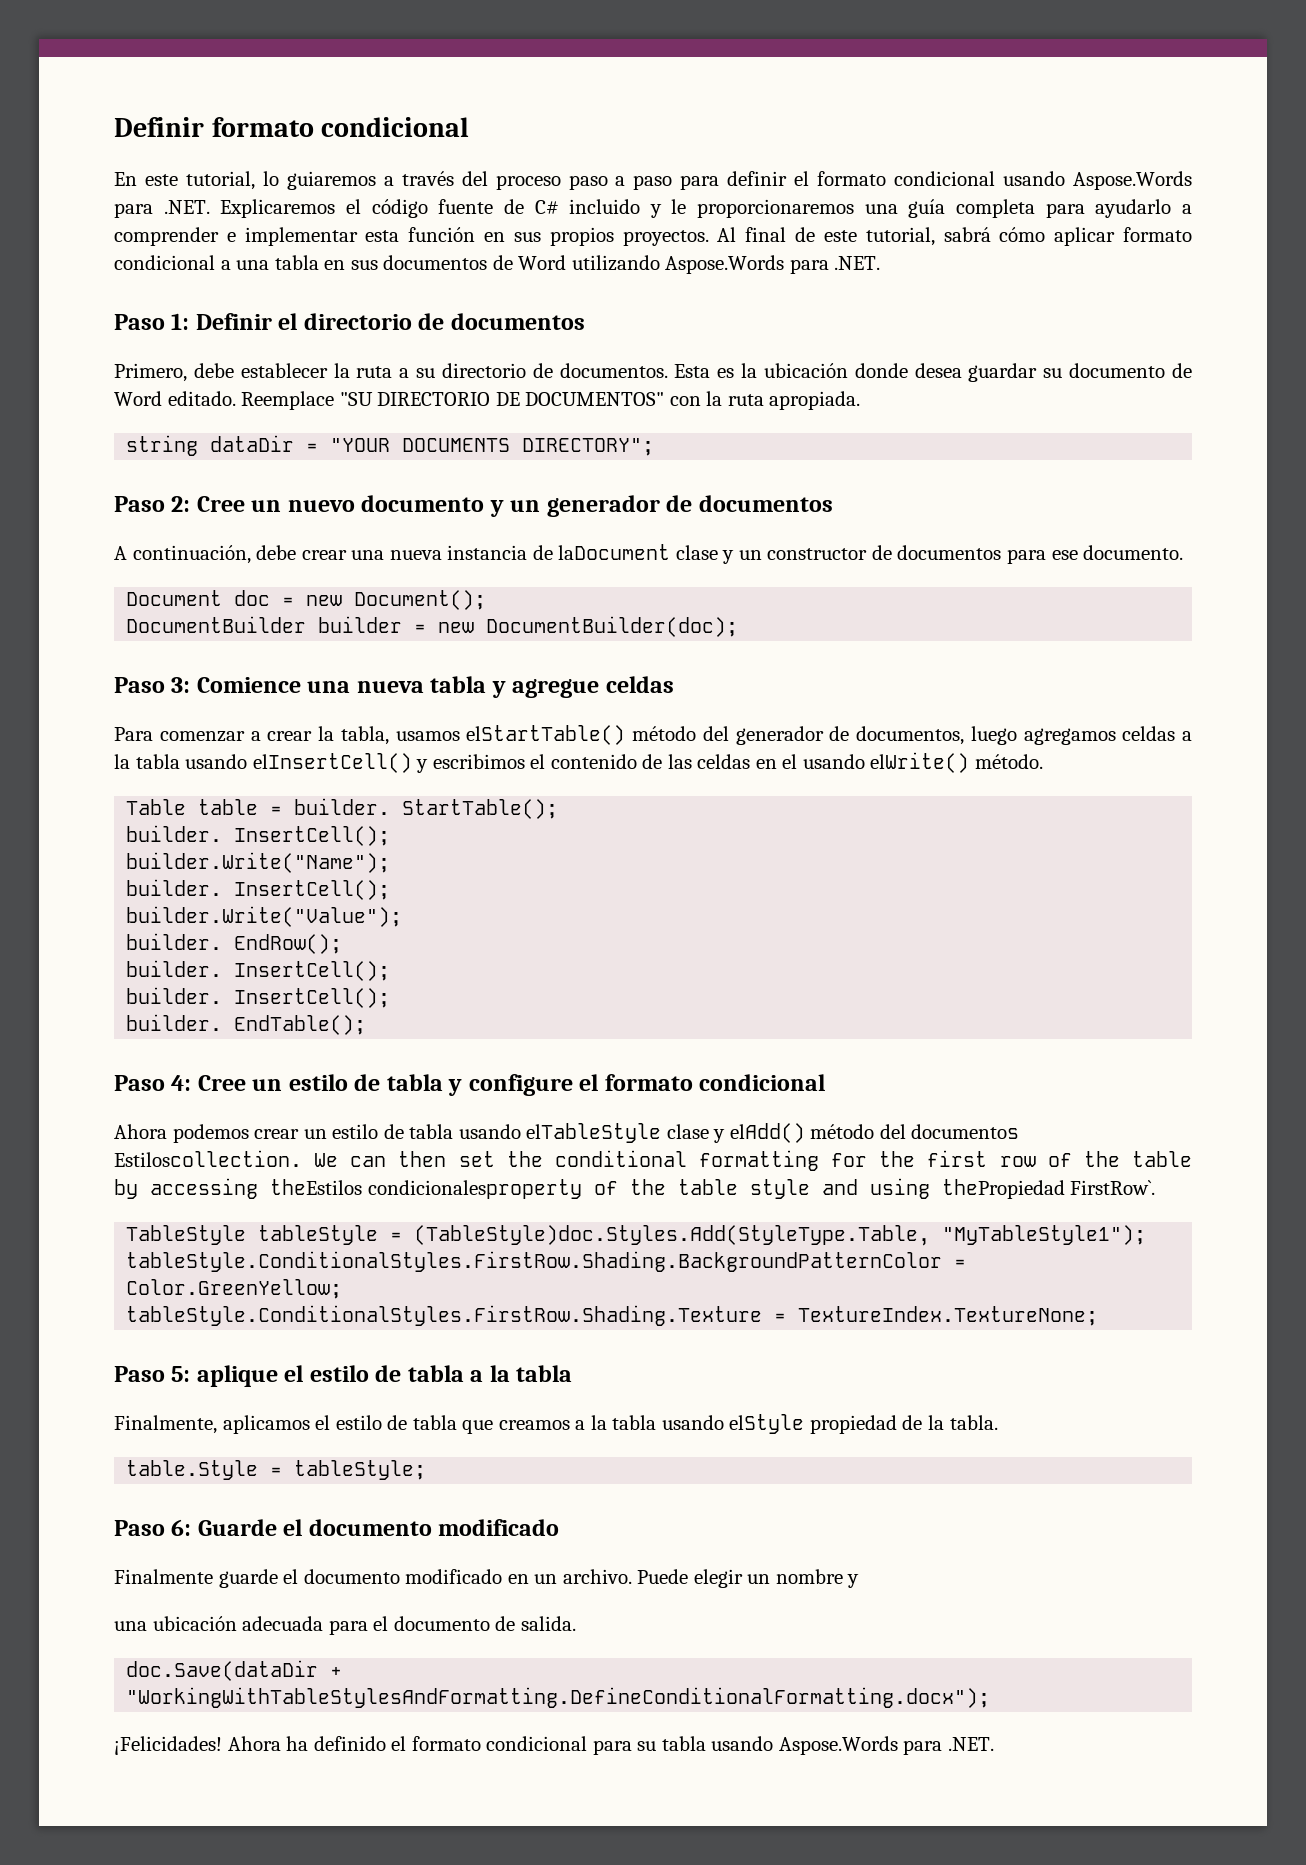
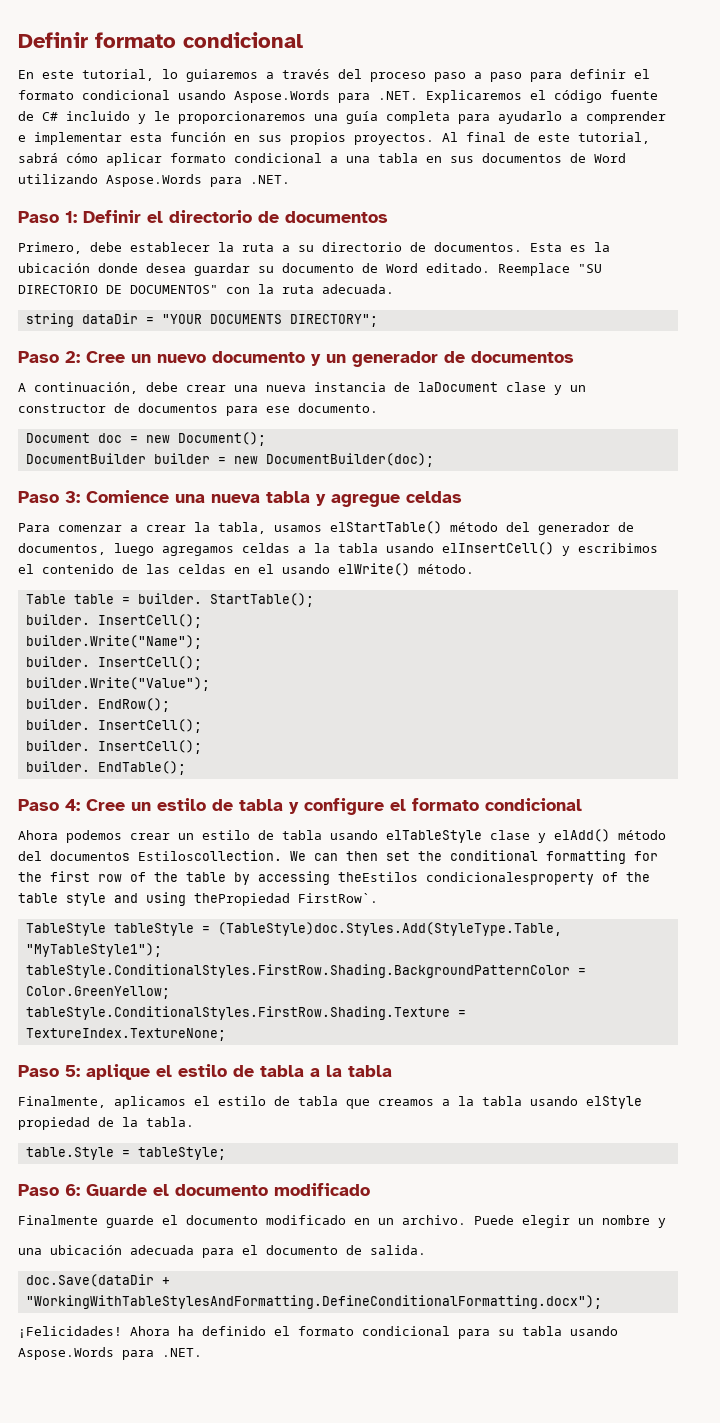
- Reemplace "SU DIRECTORIO DE DOCUMENTOS" con la ruta apropiada.
+ Reemplace "SU DIRECTORIO DE DOCUMENTOS" con la ruta adecuada.

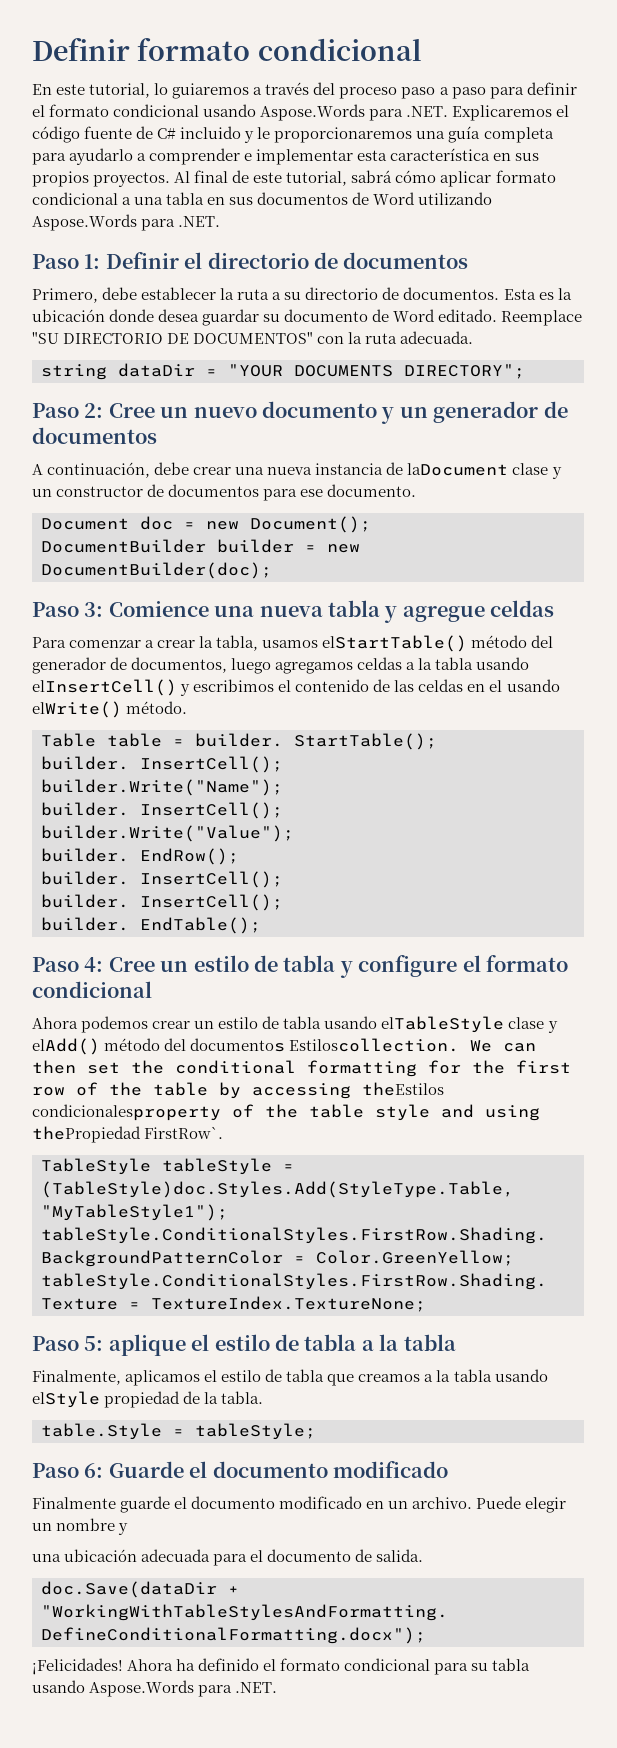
- En este tutorial, lo guiaremos a través del proceso paso a paso para definir el formato condicional usando Aspose.Words para .NET. Explicaremos el código fuente de C# incluido y le proporcionaremos una guía completa para ayudarlo a comprender e implementar esta función en sus propios proyectos.
+ En este tutorial, lo guiaremos a través del proceso paso a paso para definir el formato condicional usando Aspose.Words para .NET. Explicaremos el código fuente de C# incluido y le proporcionaremos una guía completa para ayudarlo a comprender e implementar esta característica en sus propios proyectos.

